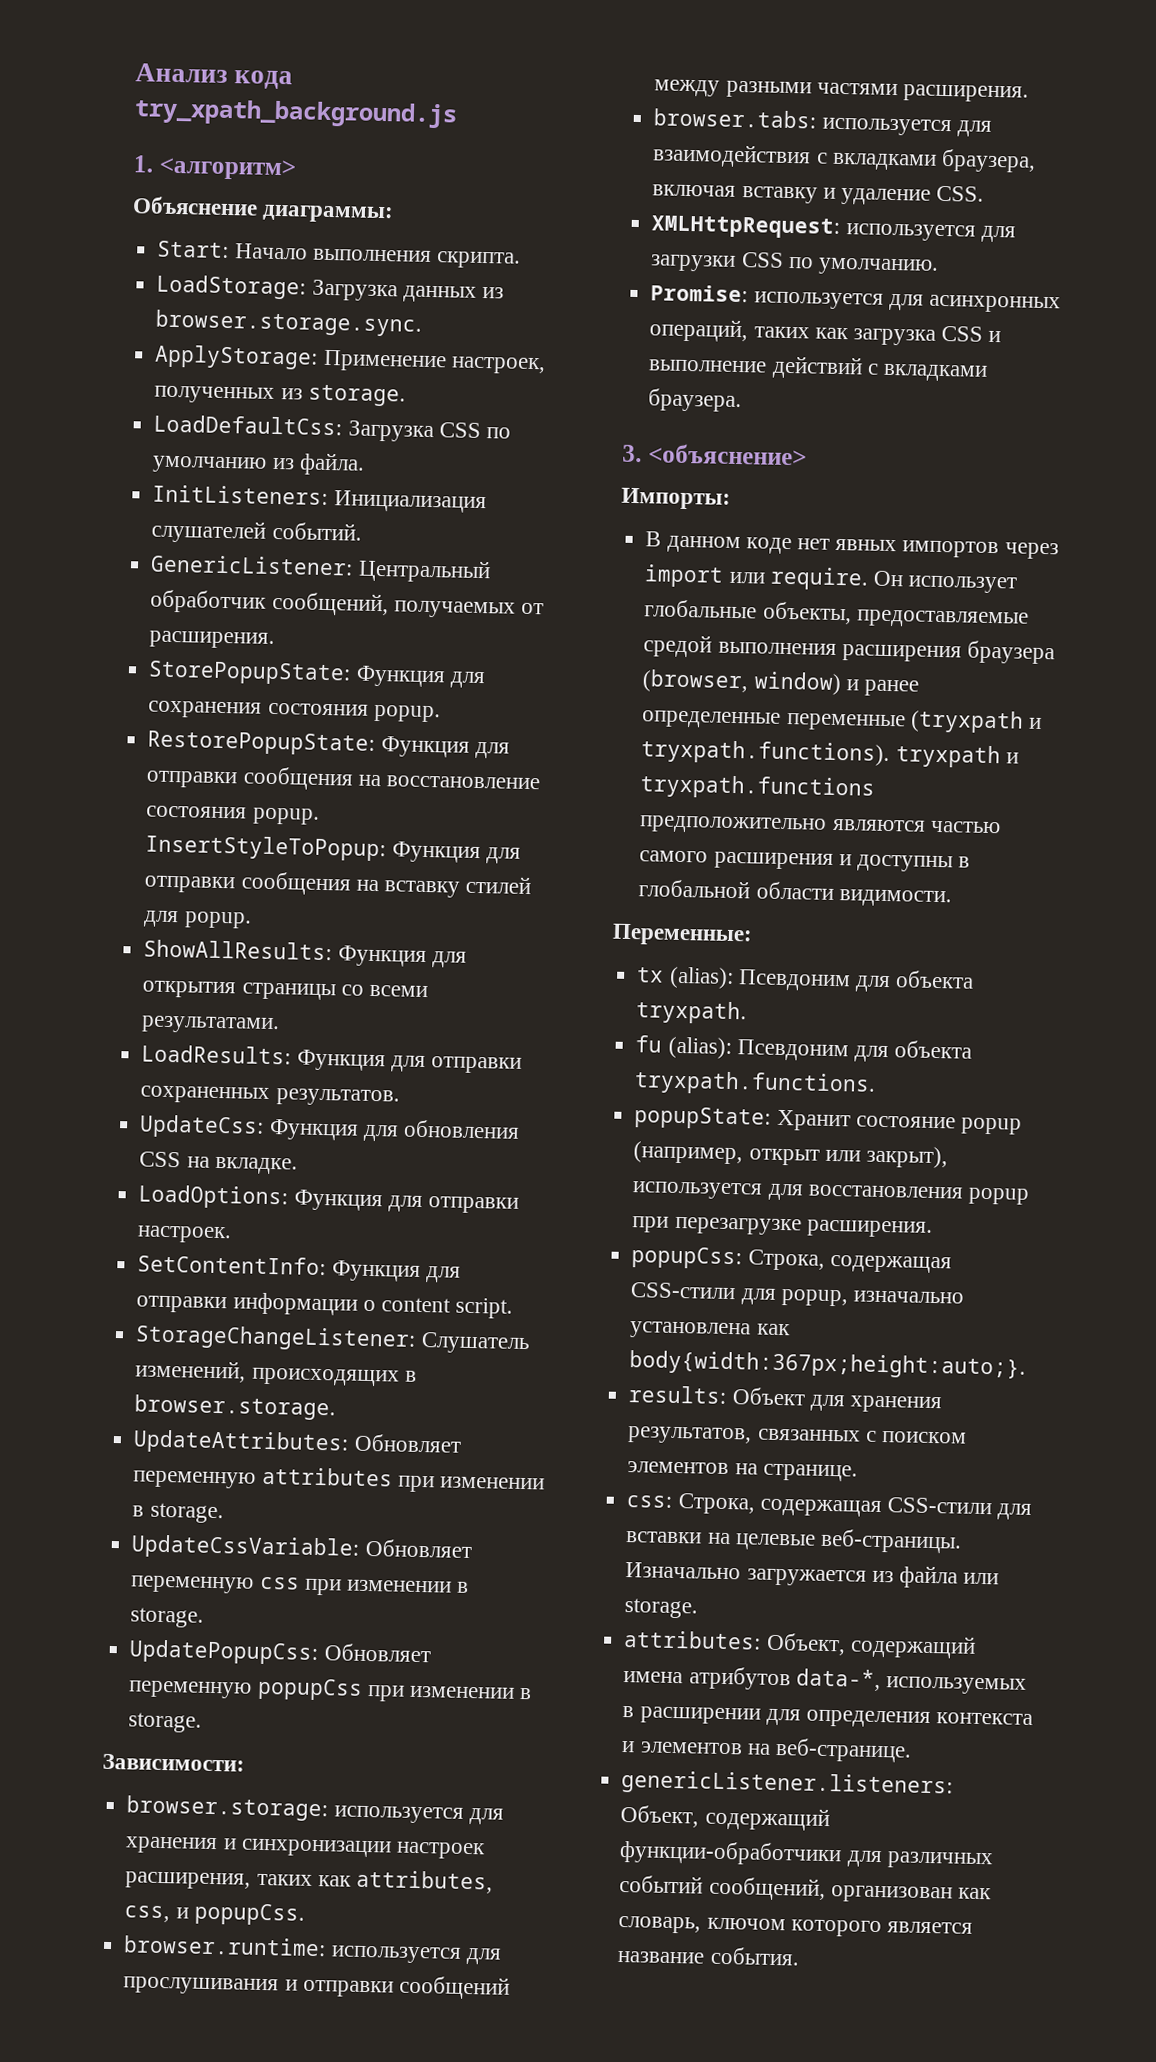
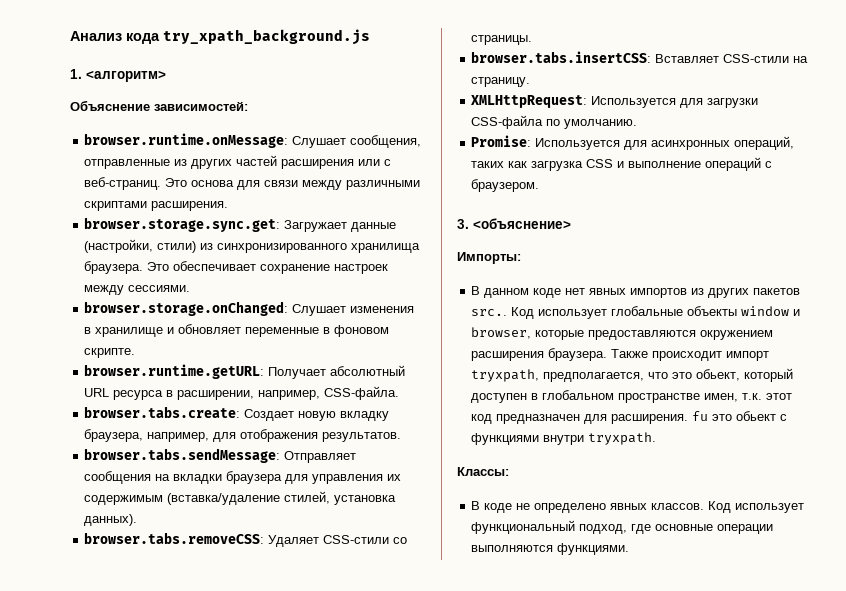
- Объяснение диаграммы:
- Start: Начало выполнения скрипта.
- LoadStorage: Загрузка данных из browser.storage.sync.
- ApplyStorage: Применение настроек, полученных из storage.
- LoadDefaultCss: Загрузка CSS по умолчанию из файла.
- InitListeners: Инициализация слушателей событий.
- GenericListener: Центральный обработчик сообщений, получаемых от расширения.
- StorePopupState: Функция для сохранения состояния popup.
- RestorePopupState: Функция для отправки сообщения на восстановление состояния popup. InsertStyleToPopup: Функция для отправки сообщения на вставку стилей для popup.
- ShowAllResults: Функция для открытия страницы со всеми результатами.
- LoadResults: Функция для отправки сохраненных результатов.
- UpdateCss: Функция для обновления CSS на вкладке.
- LoadOptions: Функция для отправки настроек.
- SetContentInfo: Функция для отправки информации о content script.
- StorageChangeListener: Слушатель изменений, происходящих в browser.storage.
- UpdateAttributes: Обновляет переменную attributes при изменении в storage.
- UpdateCssVariable: Обновляет переменную css при изменении в storage.
- UpdatePopupCss: Обновляет переменную popupCss при изменении в storage.
- Зависимости:
- browser.storage: используется для хранения и синхронизации настроек расширения, таких как attributes, css, и popupCss.
- browser.runtime: используется для прослушивания и отправки сообщений между разными частями расширения.
- browser.tabs: используется для взаимодействия с вкладками браузера, включая вставку и удаление CSS.
+ Объяснение зависимостей:
+ browser.runtime.onMessage: Слушает сообщения, отправленные из других частей расширения или с веб-страниц. Это основа для связи между различными скриптами расширения.
+ browser.storage.sync.get: Загружает данные (настройки, стили) из синхронизированного хранилища браузера. Это обеспечивает сохранение настроек между сессиями.
+ browser.storage.onChanged: Слушает изменения в хранилище и обновляет переменные в фоновом скрипте.
+ browser.runtime.getURL: Получает абсолютный URL ресурса в расширении, например, CSS-файла.
+ browser.tabs.create: Создает новую вкладку браузера, например, для отображения результатов.
+ browser.tabs.sendMessage: Отправляет сообщения на вкладки браузера для управления их содержимым (вставка/удаление стилей, установка данных).
+ browser.tabs.removeCSS: Удаляет CSS-стили со страницы.
+ browser.tabs.insertCSS: Вставляет CSS-стили на страницу.
- XMLHttpRequest: используется для загрузки CSS по умолчанию.
+ XMLHttpRequest: Используется для загрузки CSS-файла по умолчанию.
- Promise: используется для асинхронных операций, таких как загрузка CSS и выполнение действий с вкладками браузера.
+ Promise: Используется для асинхронных операций, таких как загрузка CSS и выполнение операций с браузером.
- В данном коде нет явных импортов через import или require. Он использует глобальные объекты, предоставляемые средой выполнения расширения браузера (browser, window) и ранее определенные переменные (tryxpath и tryxpath.functions). tryxpath и tryxpath.functions предположительно являются частью самого расширения и доступны в глобальной области видимости.
- Переменные:
- tx (alias): Псевдоним для объекта tryxpath.
- fu (alias): Псевдоним для объекта tryxpath.functions.
- popupState: Хранит состояние popup (например, открыт или закрыт), используется для восстановления popup при перезагрузке расширения.
- popupCss: Строка, содержащая CSS-стили для popup, изначально установлена как body{width:367px;height:auto;}.
- results: Объект для хранения результатов, связанных с поиском элементов на странице.
- css: Строка, содержащая CSS-стили для вставки на целевые веб-страницы. Изначально загружается из файла или storage.
- attributes: Объект, содержащий имена атрибутов data-*, используемых в расширении для определения контекста и элементов на веб-странице.
- genericListener.listeners: Объект, содержащий функции-обработчики для различных событий сообщений, организован как словарь, ключом которого является название события.
+ В данном коде нет явных импортов из других пакетов src.. Код использует глобальные объекты window и browser, которые предоставляются окружением расширения браузера. Также происходит импорт tryxpath, предполагается, что это обьект, который доступен в глобальном пространстве имен, т.к. этот код предназначен для расширения. fu это обьект с функциями внутри tryxpath.
+ Классы:
+ В коде не определено явных классов. Код использует функциональный подход, где основные операции выполняются функциями.

